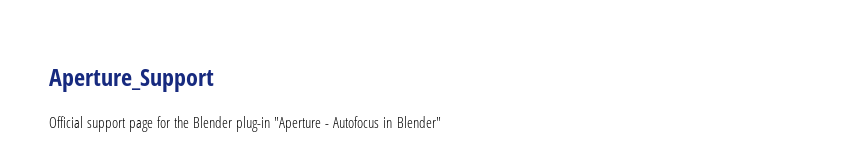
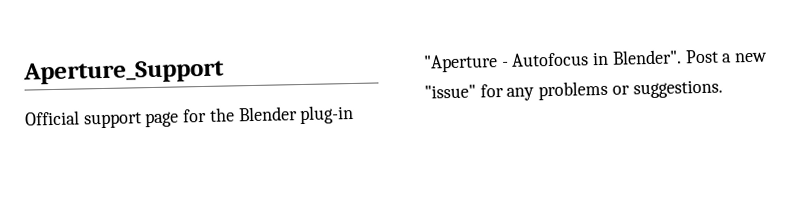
- Official support page for the Blender plug-in "Aperture - Autofocus in Blender"
+ Official support page for the Blender plug-in "Aperture - Autofocus in Blender". Post a new "issue" for any problems or suggestions.

